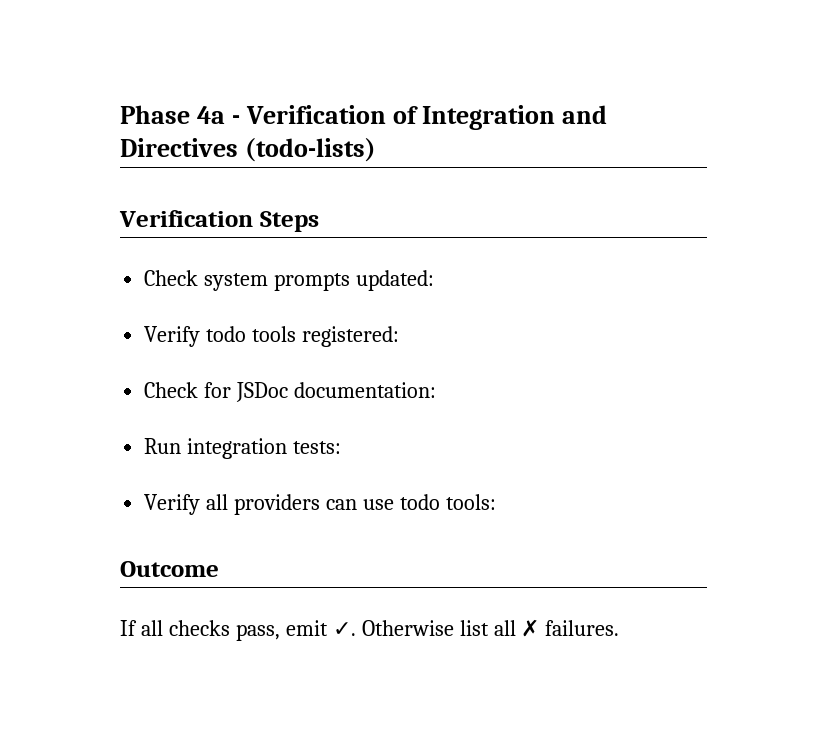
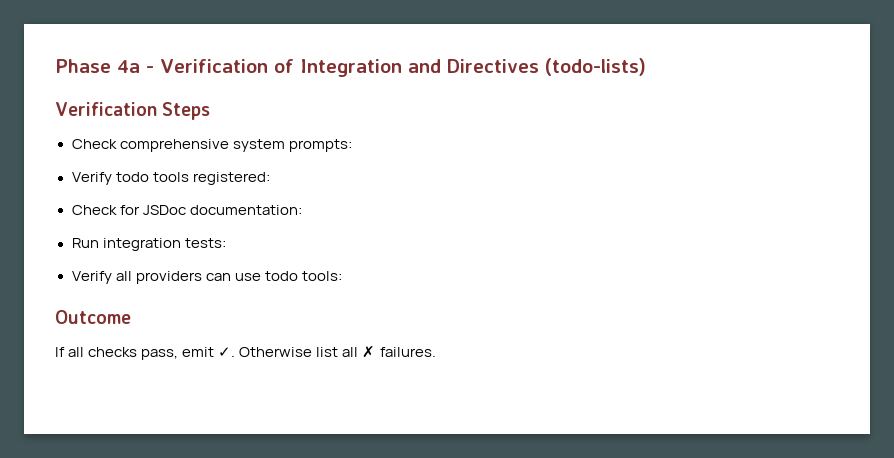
- Check system prompts updated:
+ Check comprehensive system prompts:

